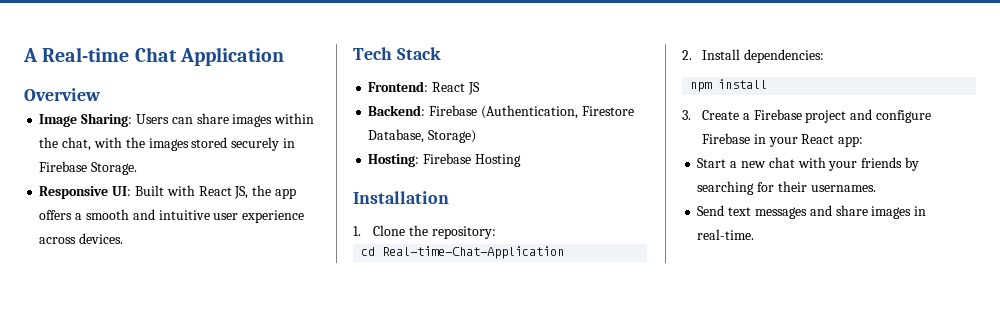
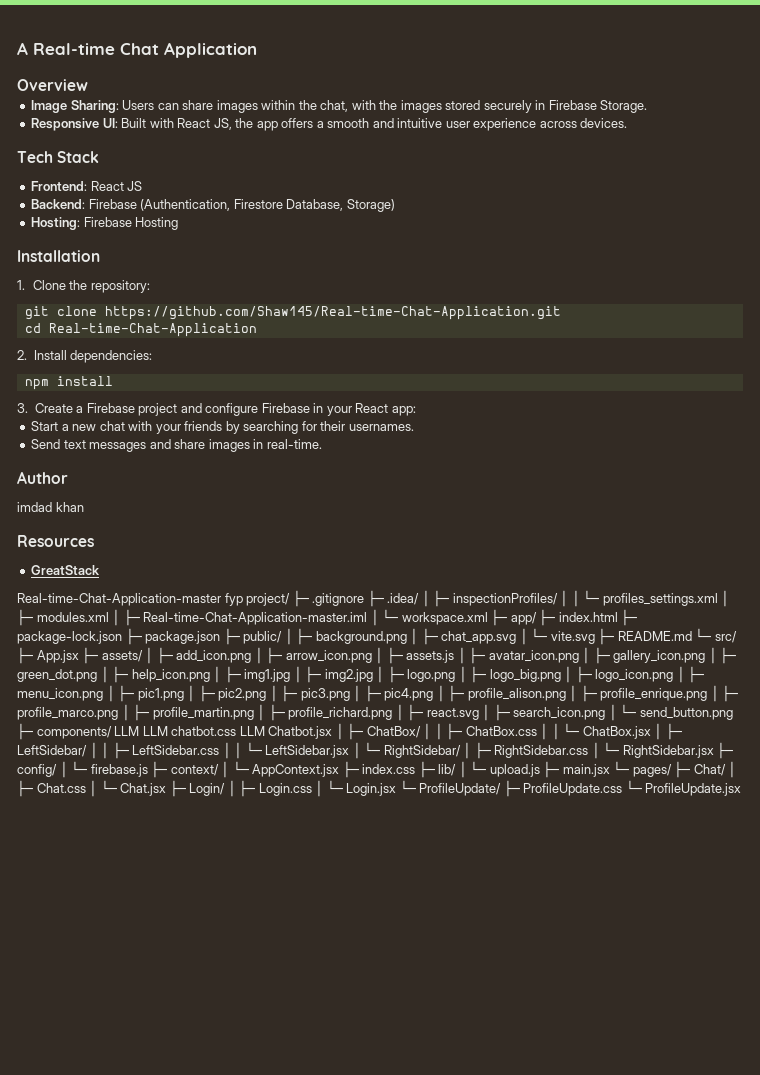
+ git clone https://github.com/Shaw145/Real-time-Chat-Application.git
+ Author
+ imdad khan
+ Resources
+ GreatStack
+ Real-time-Chat-Application-master fyp project/ ├─ .gitignore ├─ .idea/ │ ├─ inspectionProfiles/ │ │ └─ profiles_settings.xml │ ├─ modules.xml │ ├─ Real-time-Chat-Application-master.iml │ └─ workspace.xml ├─ app/ ├─ index.html ├─ package-lock.json ├─ package.json ├─ public/ │ ├─ background.png │ ├─ chat_app.svg │ └─ vite.svg ├─ README.md └─ src/ ├─ App.jsx ├─ assets/ │ ├─ add_icon.png │ ├─ arrow_icon.png │ ├─ assets.js │ ├─ avatar_icon.png │ ├─ gallery_icon.png │ ├─ green_dot.png │ ├─ help_icon.png │ ├─ img1.jpg │ ├─ img2.jpg │ ├─ logo.png │ ├─ logo_big.png │ ├─ logo_icon.png │ ├─ menu_icon.png │ ├─ pic1.png │ ├─ pic2.png │ ├─ pic3.png │ ├─ pic4.png │ ├─ profile_alison.png │ ├─ profile_enrique.png │ ├─ profile_marco.png │ ├─ profile_martin.png │ ├─ profile_richard.png │ ├─ react.svg │ ├─ search_icon.png │ └─ send_button.png ├─ components/ LLM LLM chatbot.css LLM Chatbot.jsx │ ├─ ChatBox/ │ │ ├─ ChatBox.css │ │ └─ ChatBox.jsx │ ├─ LeftSidebar/ │ │ ├─ LeftSidebar.css │ │ └─ LeftSidebar.jsx │ └─ RightSidebar/ │ ├─ RightSidebar.css │ └─ RightSidebar.jsx ├─ config/ │ └─ firebase.js ├─ context/ │ └─ AppContext.jsx ├─ index.css ├─ lib/ │ └─ upload.js ├─ main.jsx └─ pages/ ├─ Chat/ │ ├─ Chat.css │ └─ Chat.jsx ├─ Login/ │ ├─ Login.css │ └─ Login.jsx └─ ProfileUpdate/ ├─ ProfileUpdate.css └─ ProfileUpdate.jsx

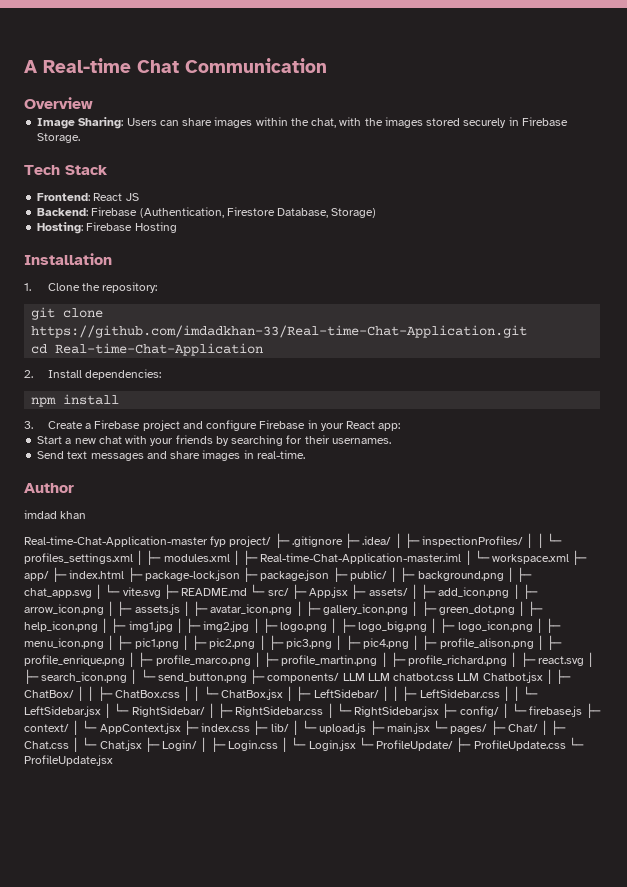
- A Real-time Chat Application
+ A Real-time Chat Communication
- Responsive UI: Built with React JS, the app offers a smooth and intuitive user experience across devices.
- git clone https://github.com/Shaw145/Real-time-Chat-Application.git
+ git clone https://github.com/imdadkhan-33/Real-time-Chat-Application.git
- Resources
- GreatStack

